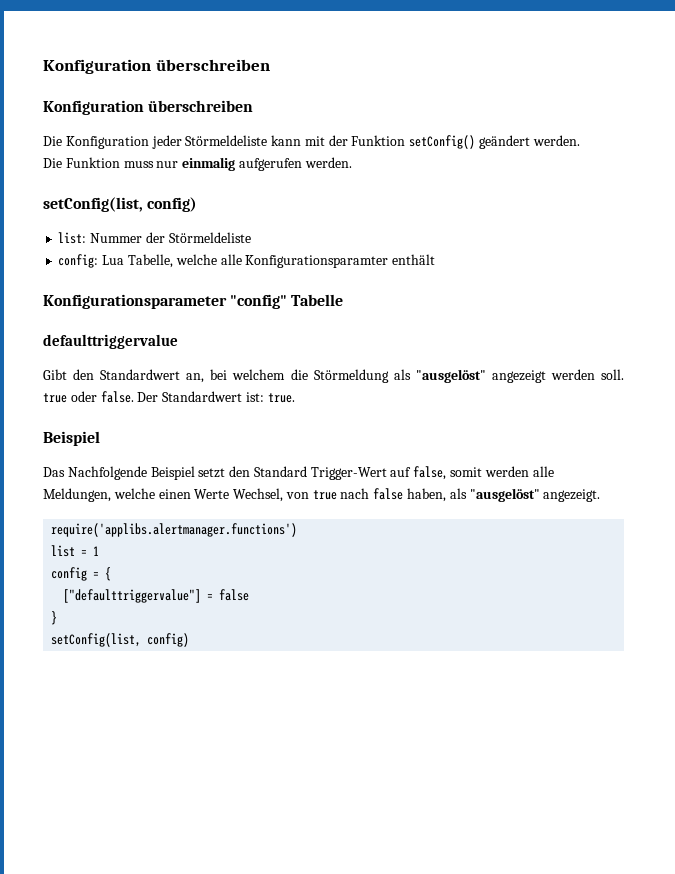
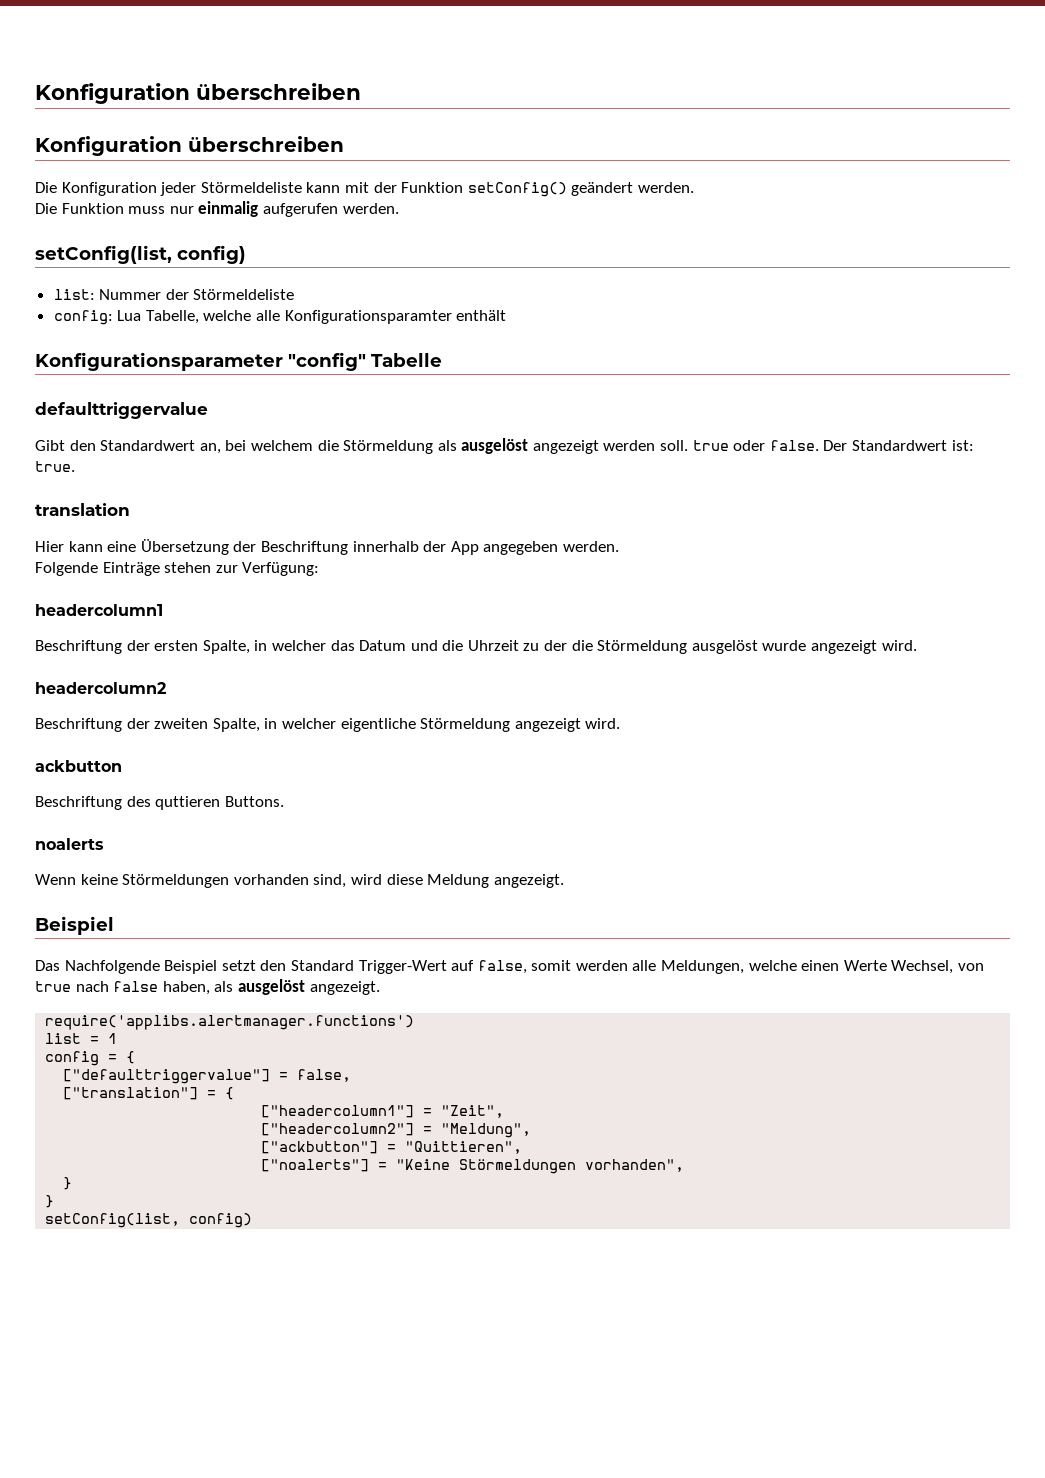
- Gibt den Standardwert an, bei welchem die Störmeldung als "ausgelöst" angezeigt werden soll. true oder false.
+ Gibt den Standardwert an, bei welchem die Störmeldung als ausgelöst angezeigt werden soll. true oder false.
+ translation
+ Hier kann eine Übersetzung der Beschriftung innerhalb der App angegeben werden.
+ Folgende Einträge stehen zur Verfügung:
+ headercolumn1
+ Beschriftung der ersten Spalte, in welcher das Datum und die Uhrzeit zu der die Störmeldung ausgelöst wurde angezeigt wird.
+ headercolumn2
+ Beschriftung der zweiten Spalte, in welcher eigentliche Störmeldung angezeigt wird.
+ ackbutton
+ Beschriftung des quttieren Buttons.
+ noalerts
+ Wenn keine Störmeldungen vorhanden sind, wird diese Meldung angezeigt.
- Das Nachfolgende Beispiel setzt den Standard Trigger-Wert auf false, somit werden alle Meldungen, welche einen Werte Wechsel, von true nach false haben, als "ausgelöst" angezeigt.
+ Das Nachfolgende Beispiel setzt den Standard Trigger-Wert auf false, somit werden alle Meldungen, welche einen Werte Wechsel, von true nach false haben, als ausgelöst angezeigt.
- ["defaulttriggervalue"] = false
+ ["defaulttriggervalue"] = false,
+ ["translation"] = {
+ ["headercolumn1"] = "Zeit",
+ ["headercolumn2"] = "Meldung",
+ ["ackbutton"] = "Quittieren",
+ ["noalerts"] = "Keine Störmeldungen vorhanden",
+ }

